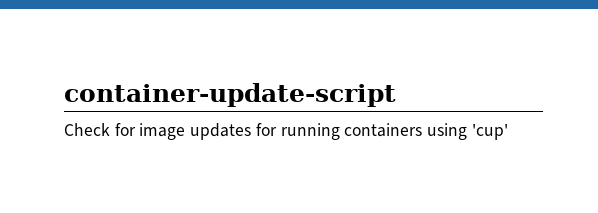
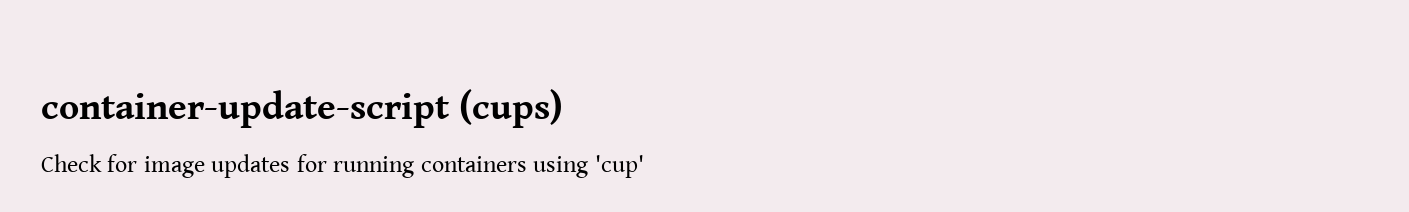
- container-update-script
+ container-update-script (cups)

